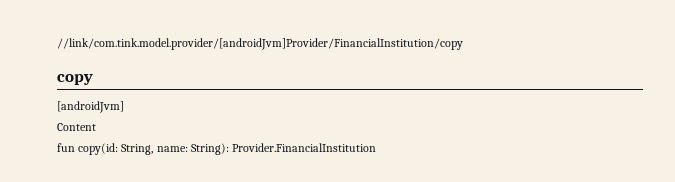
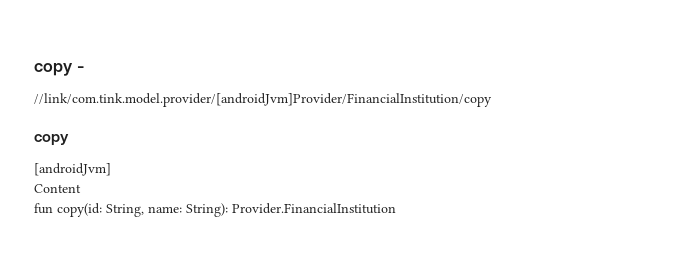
+ copy -

